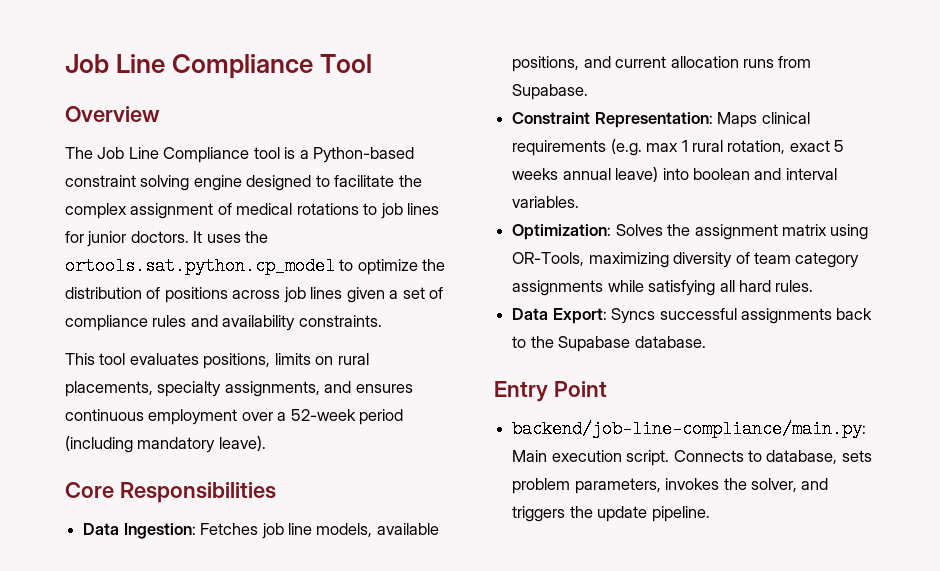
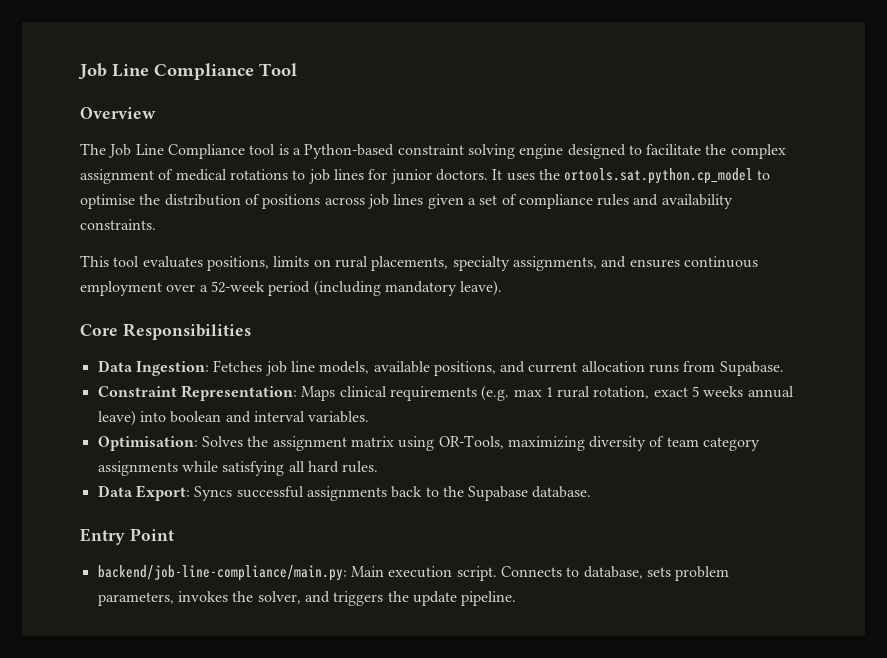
- It uses the ortools.sat.python.cp_model to optimize the distribution of positions across job lines given a set of compliance rules and availability constraints.
+ It uses the ortools.sat.python.cp_model to optimise the distribution of positions across job lines given a set of compliance rules and availability constraints.
- Optimization: Solves the assignment matrix using OR-Tools, maximizing diversity of team category assignments while satisfying all hard rules.
+ Optimisation: Solves the assignment matrix using OR-Tools, maximizing diversity of team category assignments while satisfying all hard rules.

